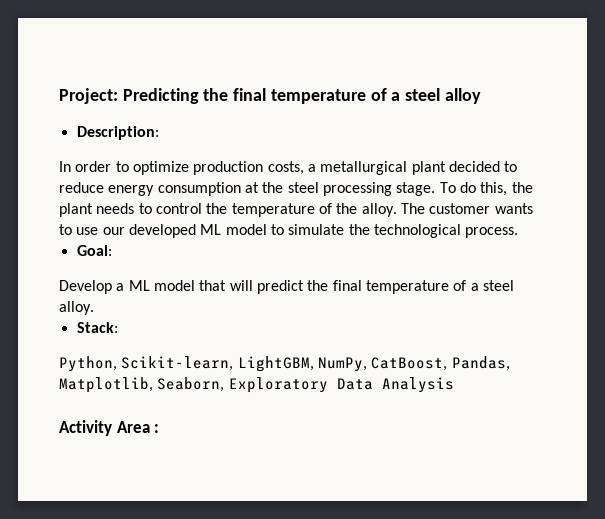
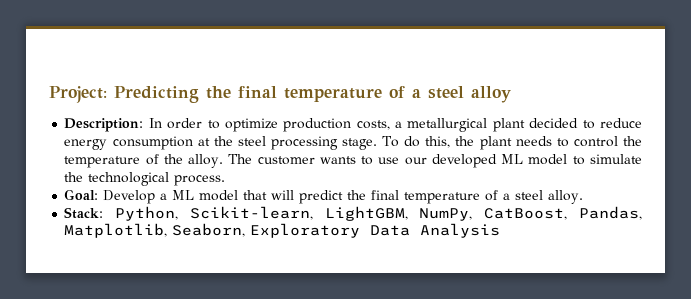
- Description:
- In order to optimize production costs, a metallurgical plant decided to reduce energy consumption at the steel processing stage.
+ Description: In order to optimize production costs, a metallurgical plant decided to reduce energy consumption at the steel processing stage.
- Goal:
- Develop a ML model that will predict the final temperature of a steel alloy.
+ Goal: Develop a ML model that will predict the final temperature of a steel alloy.
- Stack:
- Python, Scikit-learn, LightGBM, NumPy, CatBoost, Pandas, Matplotlib, Seaborn, Exploratory Data Analysis
+ Stack: Python, Scikit-learn, LightGBM, NumPy, CatBoost, Pandas, Matplotlib, Seaborn, Exploratory Data Analysis
- Activity Area :

